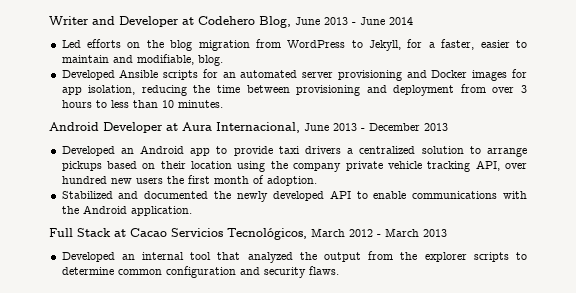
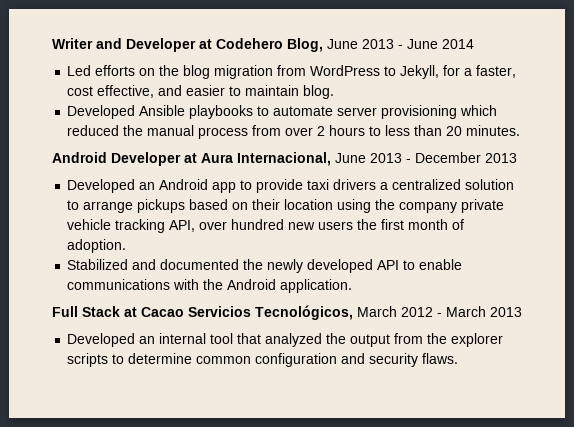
- Led efforts on the blog migration from WordPress to Jekyll, for a faster, easier to maintain and modifiable, blog.
+ Led efforts on the blog migration from WordPress to Jekyll, for a faster, cost effective, and easier to maintain blog.
- Developed Ansible scripts for an automated server provisioning and Docker images for app isolation, reducing the time between provisioning and deployment from over 3 hours to less than 10 minutes.
+ Developed Ansible playbooks to automate server provisioning which reduced the manual process from over 2 hours to less than 20 minutes.

